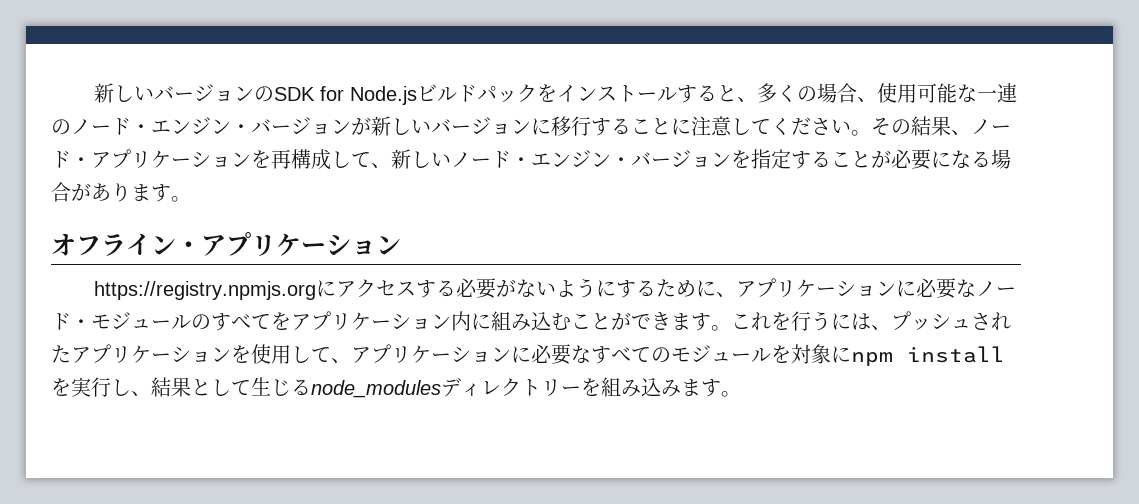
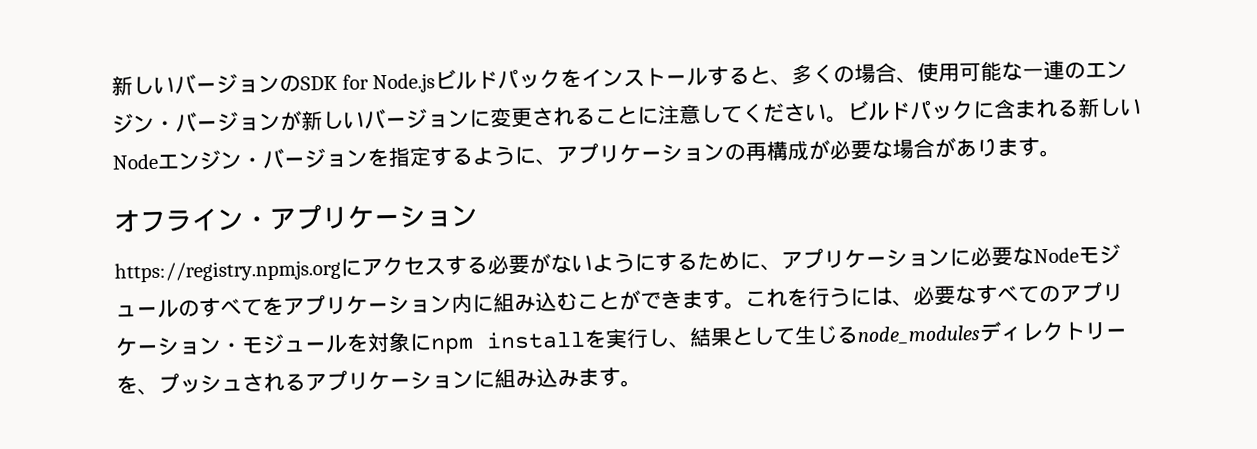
- 新しいバージョンのSDK for Node.jsビルドパックをインストールすると、多くの場合、使用可能な一連のノード・エンジン・バージョンが新しいバージョンに移行することに注意してください。
+ 新しいバージョンのSDK for Node.jsビルドパックをインストールすると、多くの場合、使用可能な一連のエンジン・バージョンが新しいバージョンに変更されることに注意してください。
- その結果、ノード・アプリケーションを再構成して、新しいノード・エンジン・バージョンを指定することが必要になる場合があります。
+ ビルドパックに含まれる新しいNodeエンジン・バージョンを指定するように、アプリケーションの再構成が必要な場合があります。
- https://registry.npmjs.orgにアクセスする必要がないようにするために、アプリケーションに必要なノード・モジュールのすべてをアプリケーション内に組み込むことができます。
+ https://registry.npmjs.orgにアクセスする必要がないようにするために、アプリケーションに必要なNodeモジュールのすべてをアプリケーション内に組み込むことができます。
- これを行うには、プッシュされたアプリケーションを使用して、アプリケーションに必要なすべてのモジュールを対象にnpm installを実行し、結果として生じるnode_modulesディレクトリーを組み込みます。
+ これを行うには、必要なすべてのアプリケーション・モジュールを対象にnpm installを実行し、結果として生じるnode_modulesディレクトリーを、プッシュされるアプリケーションに組み込みます。

